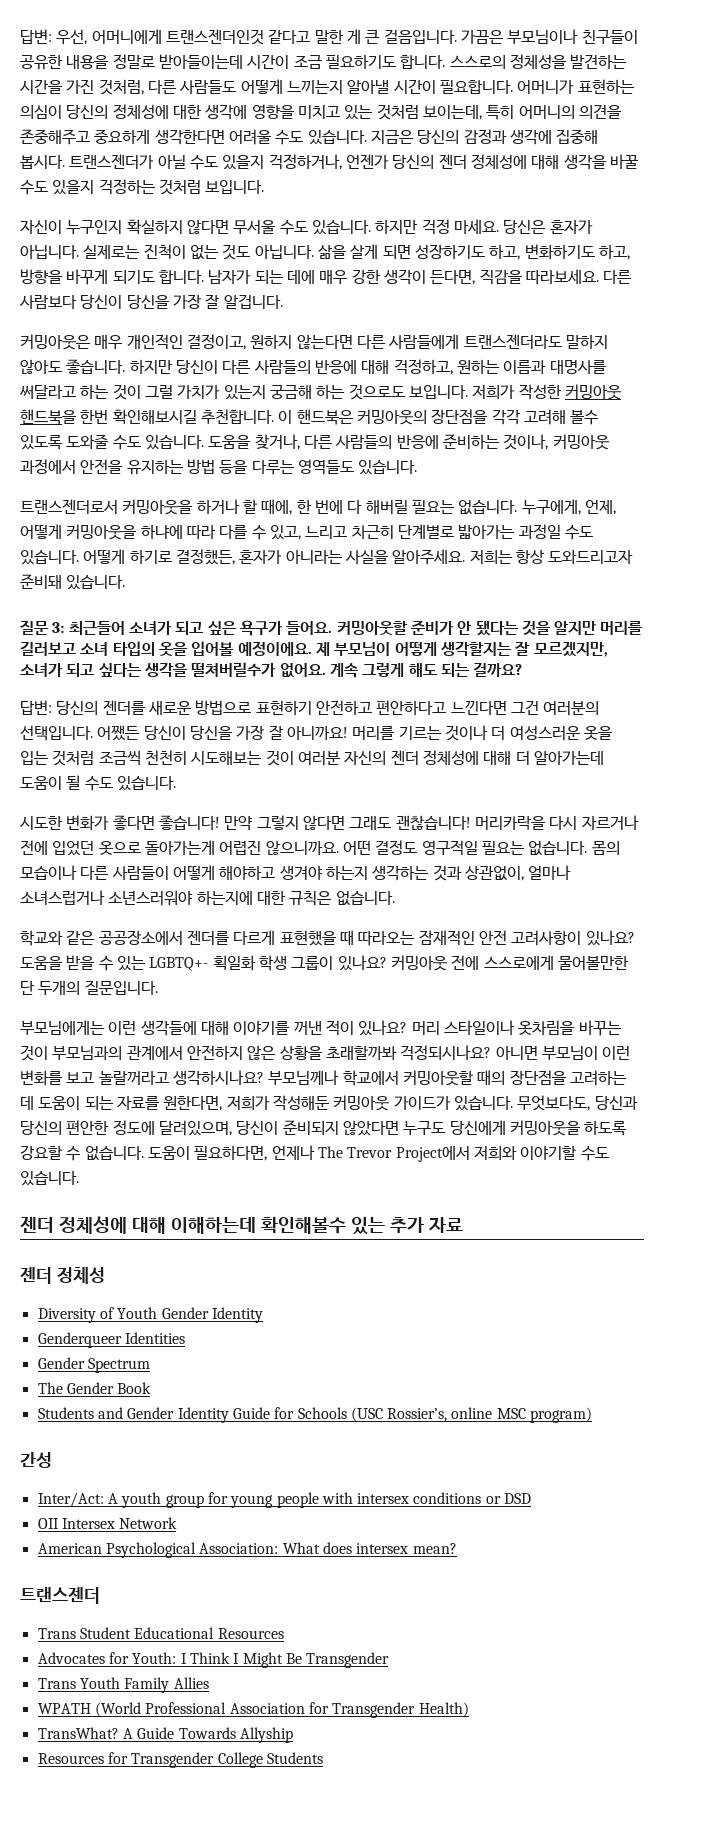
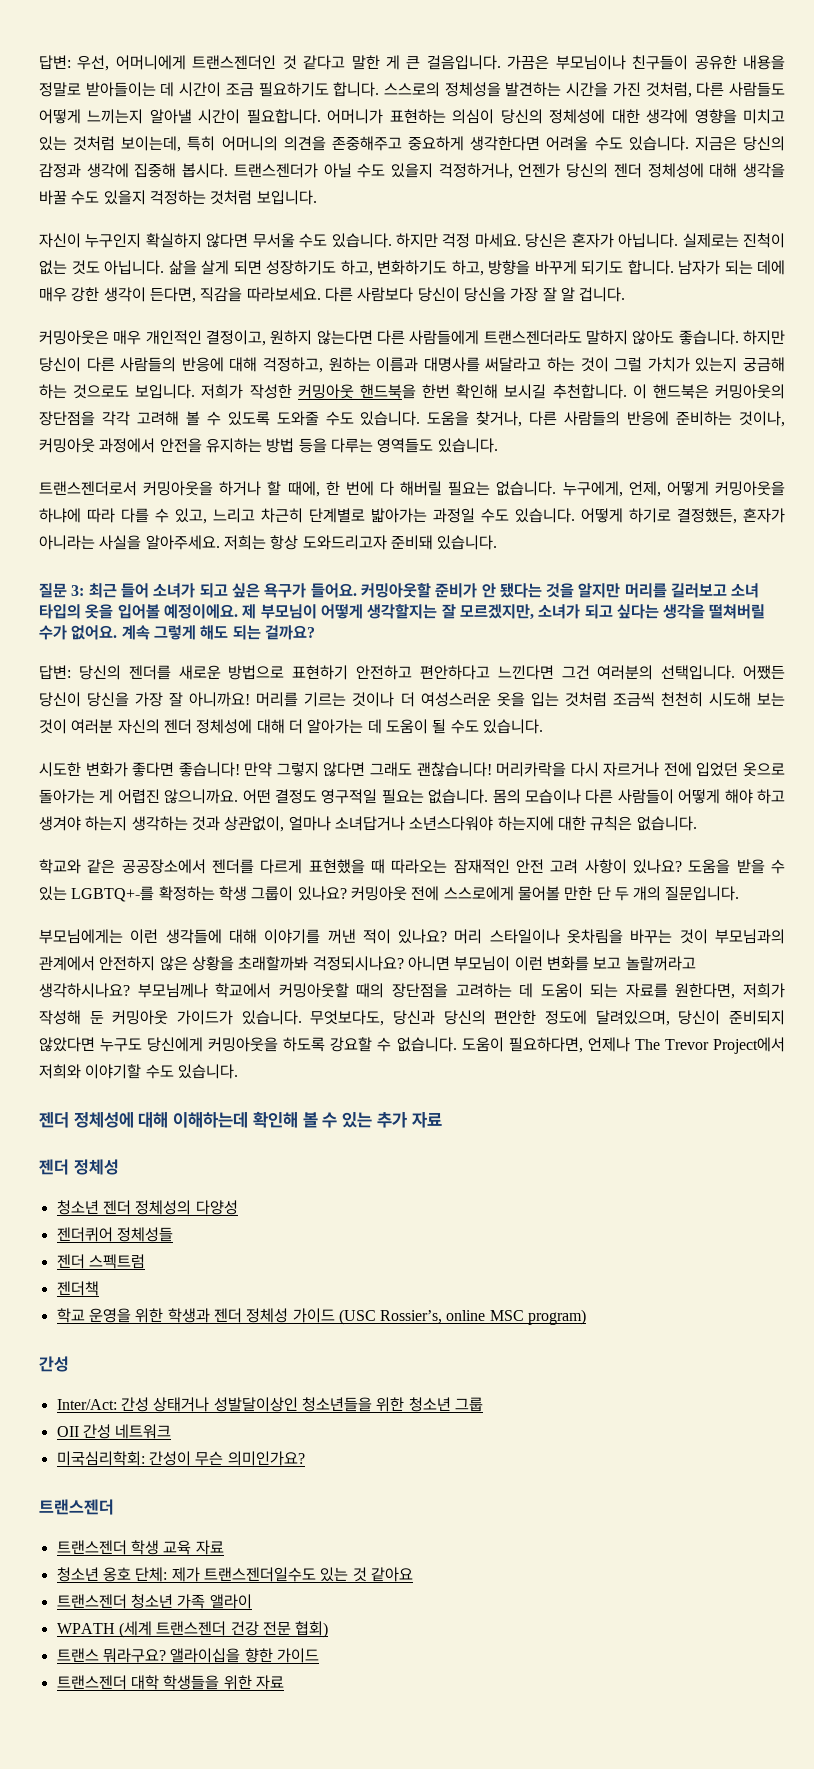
- 답변: 우선, 어머니에게 트랜스젠더인것 같다고 말한 게 큰 걸음입니다.
+ 답변: 우선, 어머니에게 트랜스젠더인 것 같다고 말한 게 큰 걸음입니다.
- 가끔은 부모님이나 친구들이 공유한 내용을 정말로 받아들이는데 시간이 조금 필요하기도 합니다.
+ 가끔은 부모님이나 친구들이 공유한 내용을 정말로 받아들이는 데 시간이 조금 필요하기도 합니다.
- 다른 사람보다 당신이 당신을 가장 잘 알겁니다.
+ 다른 사람보다 당신이 당신을 가장 잘 알 겁니다.
- 저희가 작성한 커밍아웃 핸드북을 한번 확인해보시길 추천합니다.
+ 저희가 작성한 커밍아웃 핸드북을 한번 확인해 보시길 추천합니다.
- 이 핸드북은 커밍아웃의 장단점을 각각 고려해 볼수 있도록 도와줄 수도 있습니다.
+ 이 핸드북은 커밍아웃의 장단점을 각각 고려해 볼 수 있도록 도와줄 수도 있습니다.
- 질문 3: 최근들어 소녀가 되고 싶은 욕구가 들어요.
+ 질문 3: 최근 들어 소녀가 되고 싶은 욕구가 들어요.
- 제 부모님이 어떻게 생각할지는 잘 모르겠지만, 소녀가 되고 싶다는 생각을 떨쳐버릴수가 없어요.
+ 제 부모님이 어떻게 생각할지는 잘 모르겠지만, 소녀가 되고 싶다는 생각을 떨쳐버릴 수가 없어요.
- 머리를 기르는 것이나 더 여성스러운 옷을 입는 것처럼 조금씩 천천히 시도해보는 것이 여러분 자신의 젠더 정체성에 대해 더 알아가는데 도움이 될 수도 있습니다.
+ 머리를 기르는 것이나 더 여성스러운 옷을 입는 것처럼 조금씩 천천히 시도해 보는 것이 여러분 자신의 젠더 정체성에 대해 더 알아가는 데 도움이 될 수도 있습니다.
- 머리카락을 다시 자르거나 전에 입었던 옷으로 돌아가는게 어렵진 않으니까요.
+ 머리카락을 다시 자르거나 전에 입었던 옷으로 돌아가는 게 어렵진 않으니까요.
- 몸의 모습이나 다른 사람들이 어떻게 해야하고 생겨야 하는지 생각하는 것과 상관없이, 얼마나 소녀스럽거나 소년스러워야 하는지에 대한 규칙은 없습니다.
+ 몸의 모습이나 다른 사람들이 어떻게 해야 하고 생겨야 하는지 생각하는 것과 상관없이, 얼마나 소녀답거나 소년스다워야 하는지에 대한 규칙은 없습니다.
- 학교와 같은 공공장소에서 젠더를 다르게 표현했을 때 따라오는 잠재적인 안전 고려사항이 있나요?
+ 학교와 같은 공공장소에서 젠더를 다르게 표현했을 때 따라오는 잠재적인 안전 고려 사항이 있나요?
- 도움을 받을 수 있는 LGBTQ+- 획일화 학생 그룹이 있나요?
+ 도움을 받을 수 있는 LGBTQ+-를 확정하는 학생 그룹이 있나요?
- 커밍아웃 전에 스스로에게 물어볼만한 단 두개의 질문입니다.
+ 커밍아웃 전에 스스로에게 물어볼 만한 단 두 개의 질문입니다.
- 부모님께나 학교에서 커밍아웃할 때의 장단점을 고려하는 데 도움이 되는 자료를 원한다면, 저희가 작성해둔 커밍아웃 가이드가 있습니다.
+ 부모님께나 학교에서 커밍아웃할 때의 장단점을 고려하는 데 도움이 되는 자료를 원한다면, 저희가 작성해 둔 커밍아웃 가이드가 있습니다.
- 젠더 정체성에 대해 이해하는데 확인해볼수 있는 추가 자료
+ 젠더 정체성에 대해 이해하는데 확인해 볼 수 있는 추가 자료
- Diversity of Youth Gender Identity
- Genderqueer Identities
- Gender Spectrum
- The Gender Book
- Students and Gender Identity Guide for Schools (USC Rossier’s, online MSC program)
+ 청소년 젠더 정체성의 다양성
+ 젠더퀴어 정체성들
+ 젠더 스펙트럼
+ 젠더책
+ 학교 운영을 위한 학생과 젠더 정체성 가이드 (USC Rossier’s, online MSC program)
- Inter/Act: A youth group for young people with intersex conditions or DSD
- OII Intersex Network
- American Psychological Association: What does intersex mean?
+ Inter/Act: 간성 상태거나 성발달이상인 청소년들을 위한 청소년 그룹
+ OII 간성 네트워크
+ 미국심리학회: 간성이 무슨 의미인가요?
  트랜스젠더
- Trans Student Educational Resources
- Advocates for Youth: I Think I Might Be Transgender
- Trans Youth Family Allies
- WPATH (World Professional Association for Transgender Health)
- TransWhat? A Guide Towards Allyship
- Resources for Transgender College Students
+ 트랜스젠더 학생 교육 자료
+ 청소년 옹호 단체: 제가 트랜스젠더일수도 있는 것 같아요
+ 트랜스젠더 청소년 가족 앨라이
+ WPATH (세계 트랜스젠더 건강 전문 협회)
+ 트랜스 뭐라구요? 앨라이십을 향한 가이드
+ 트랜스젠더 대학 학생들을 위한 자료

